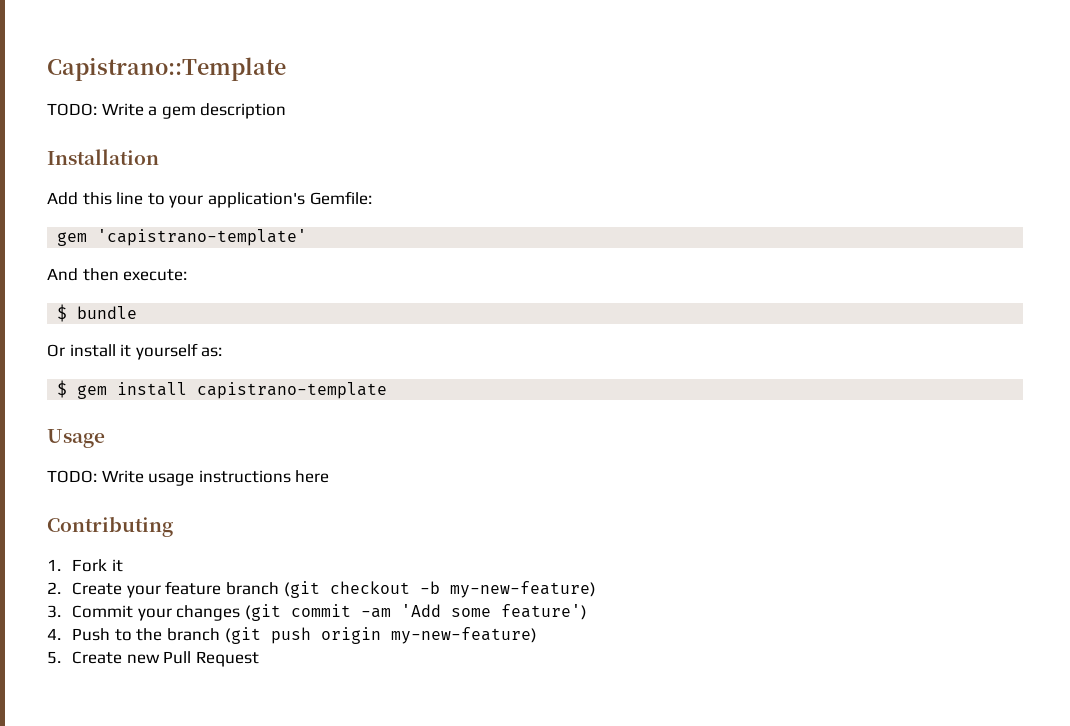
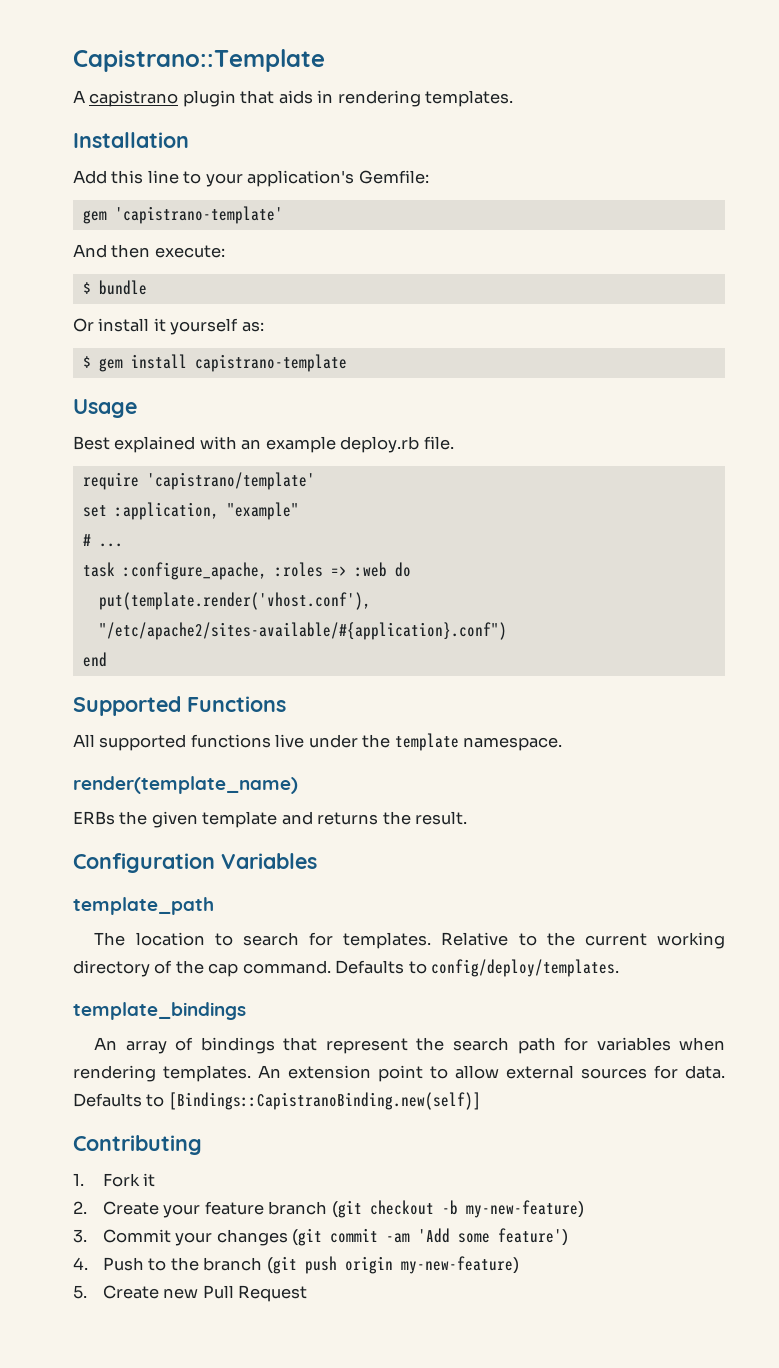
- TODO: Write a gem description
+ A capistrano plugin that aids in rendering templates.
- TODO: Write usage instructions here
+ Best explained with an example deploy.rb file.
+ require 'capistrano/template'
+ set :application, "example"
+ # ...
+ task :configure_apache, :roles => :web do
+ put(template.render('vhost.conf'), "/etc/apache2/sites-available/#{application}.conf")
+ end
+ Supported Functions
+ All supported functions live under the template namespace.
+ render(template_name)
+ ERBs the given template and returns the result.
+ Configuration Variables
+ template_path
+ The location to search for templates. Relative to the current working directory of the cap command. Defaults to config/deploy/templates.
+ template_bindings
+ An array of bindings that represent the search path for variables when rendering templates. An extension point to allow external sources for data. Defaults to [Bindings::CapistranoBinding.new(self)]

